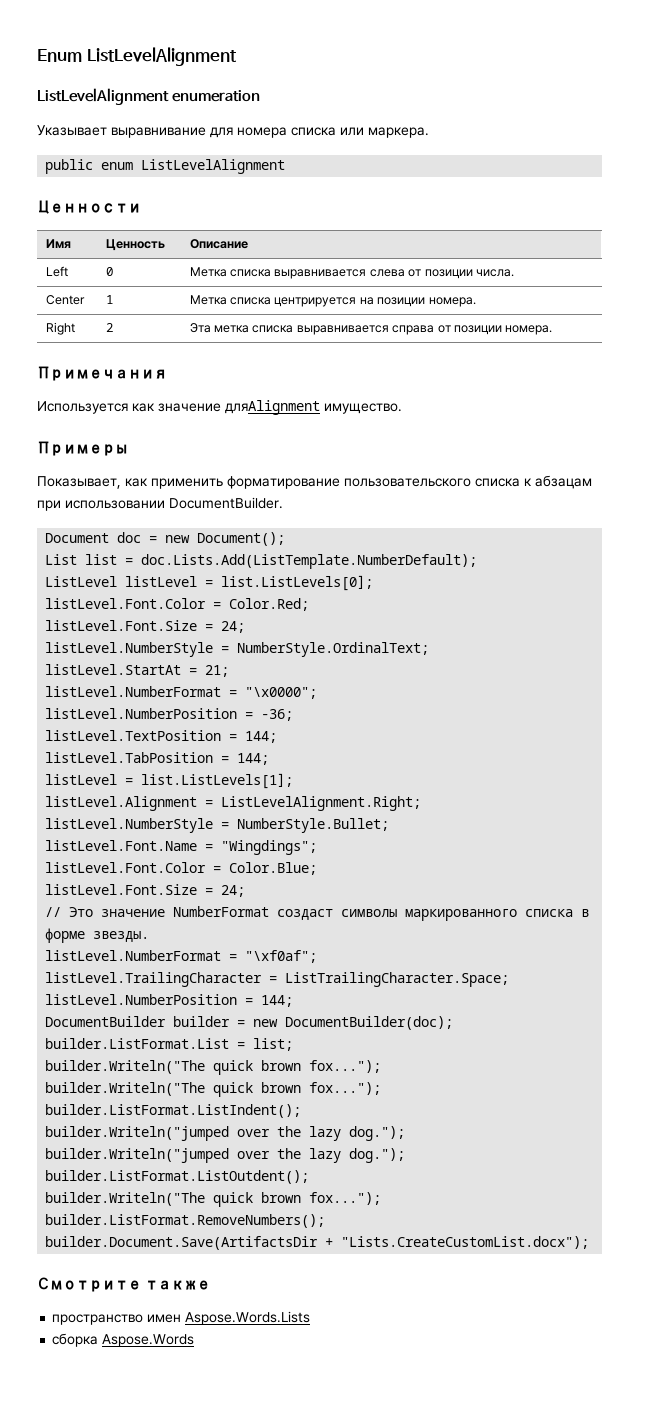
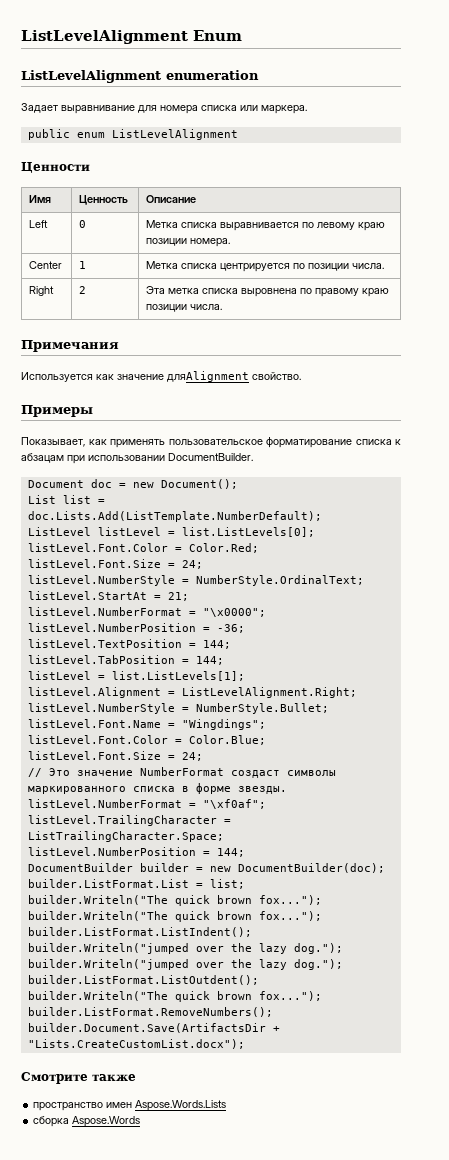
- Enum ListLevelAlignment
+ ListLevelAlignment Enum
- Указывает выравнивание для номера списка или маркера.
+ Задает выравнивание для номера списка или маркера.
- Left | 0 | Метка списка выравнивается слева от позиции числа.
+ Left | 0 | Метка списка выравнивается по левому краю позиции номера.
- Center | 1 | Метка списка центрируется на позиции номера.
+ Center | 1 | Метка списка центрируется по позиции числа.
- Right | 2 | Эта метка списка выравнивается справа от позиции номера.
+ Right | 2 | Эта метка списка выровнена по правому краю позиции числа.
- Используется как значение дляAlignment имущество.
+ Используется как значение дляAlignment свойство.
- Показывает, как применить форматирование пользовательского списка к абзацам при использовании DocumentBuilder.
+ Показывает, как применять пользовательское форматирование списка к абзацам при использовании DocumentBuilder.

